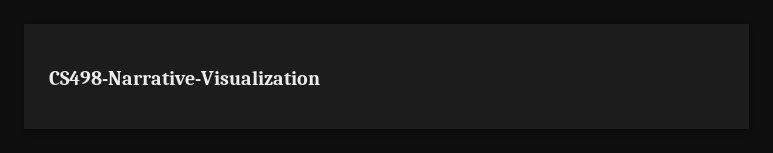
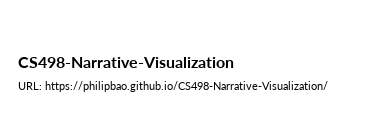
+ URL: https://philipbao.github.io/CS498-Narrative-Visualization/

